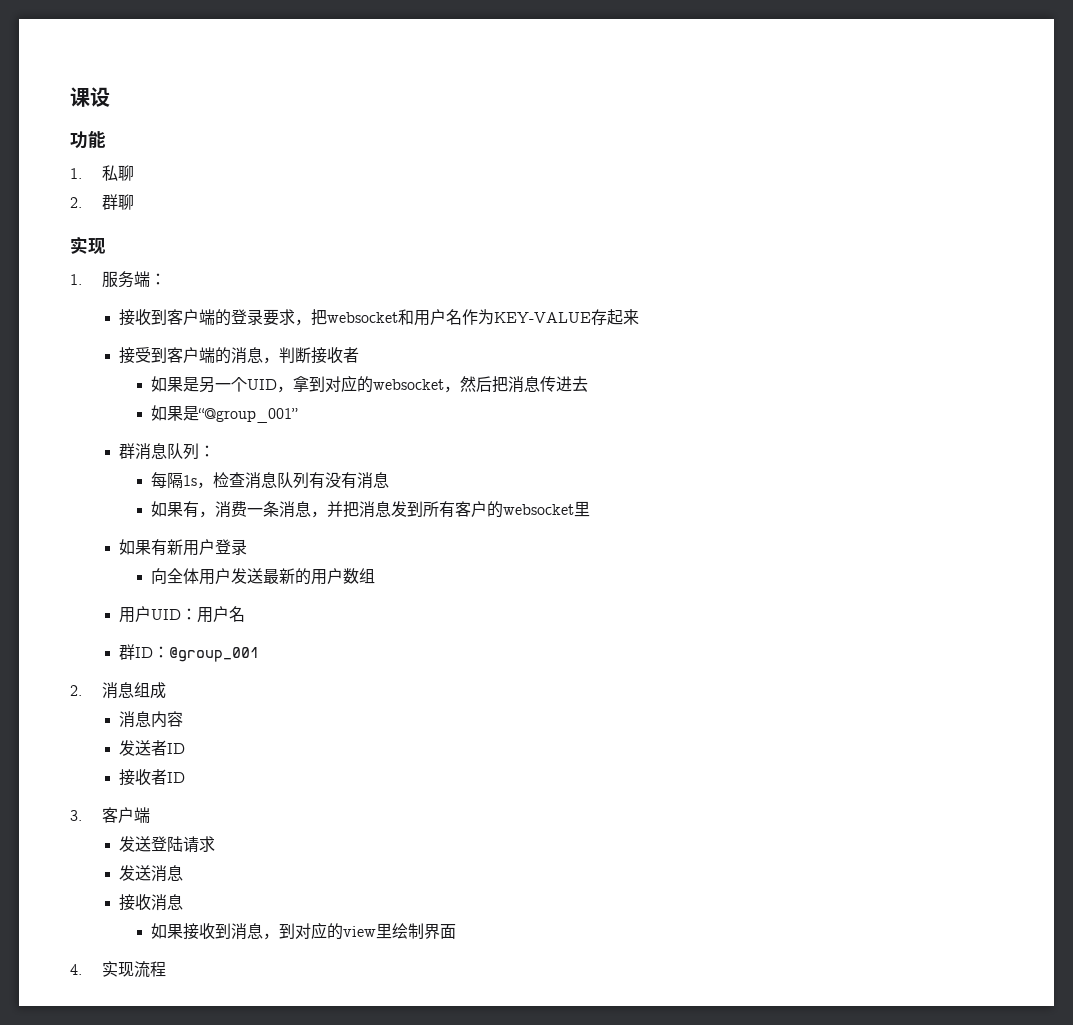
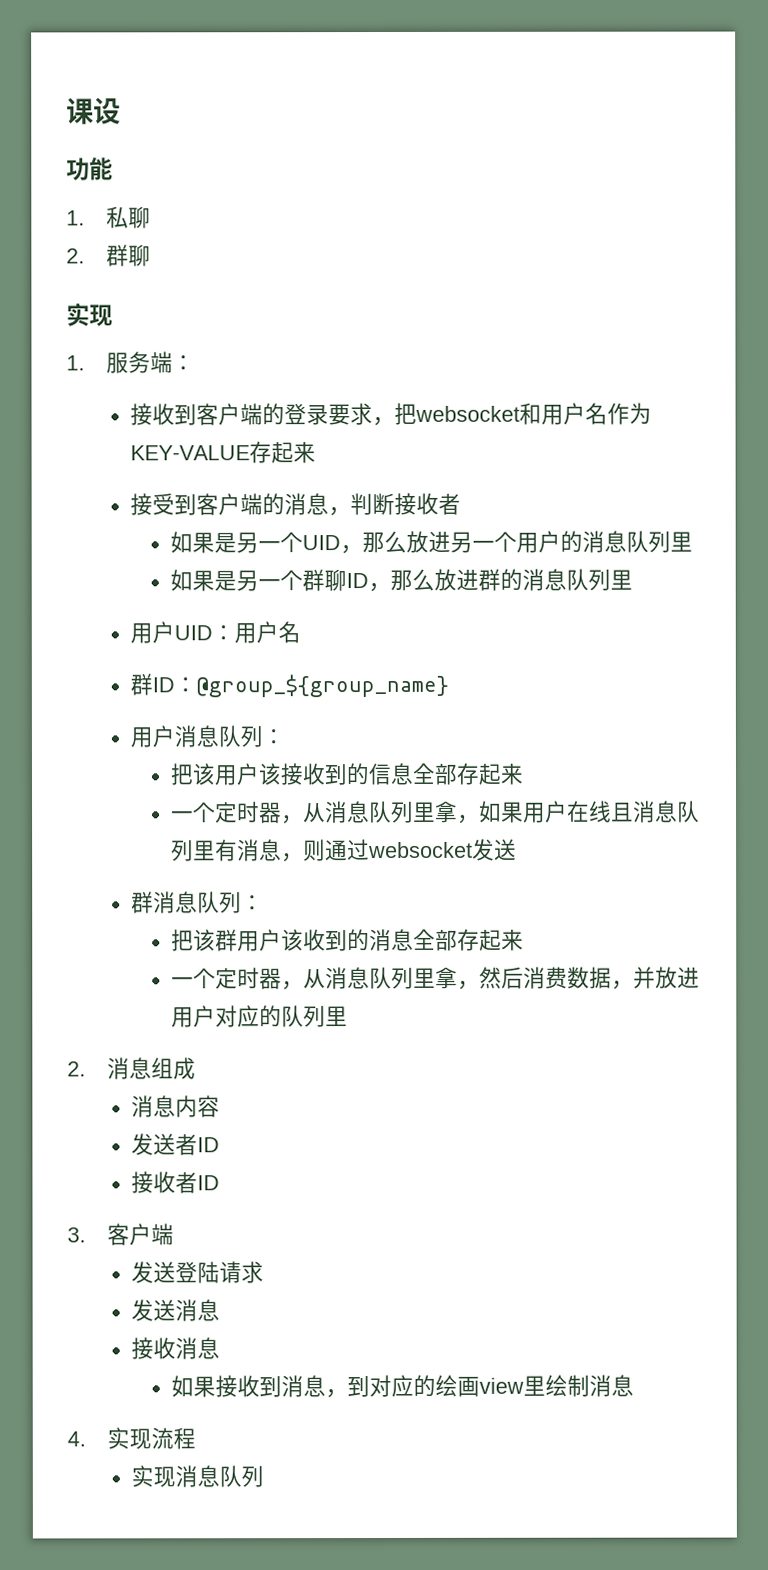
- 如果是另一个UID，拿到对应的websocket，然后把消息传进去
- 如果是“@group_001”
- 群消息队列：
- 每隔1s，检查消息队列有没有消息
- 如果有，消费一条消息，并把消息发到所有客户的websocket里
- 如果有新用户登录
- 向全体用户发送最新的用户数组
+ 如果是另一个UID，那么放进另一个用户的消息队列里
+ 如果是另一个群聊ID，那么放进群的消息队列里
- 群ID：@group_001
+ 群ID：@group_${group_name}
+ 用户消息队列：
+ 把该用户该接收到的信息全部存起来
+ 一个定时器，从消息队列里拿，如果用户在线且消息队列里有消息，则通过websocket发送
+ 群消息队列：
+ 把该群用户该收到的消息全部存起来
+ 一个定时器，从消息队列里拿，然后消费数据，并放进用户对应的队列里
- 如果接收到消息，到对应的view里绘制界面
+ 如果接收到消息，到对应的绘画view里绘制消息
+ 实现消息队列

